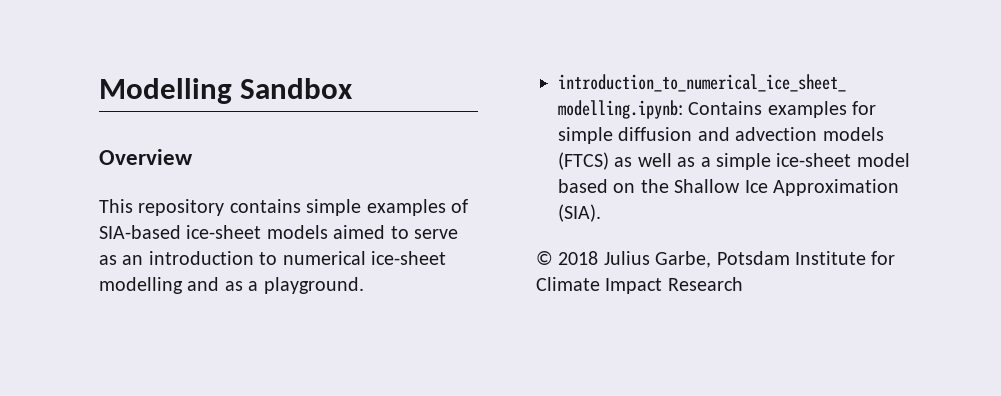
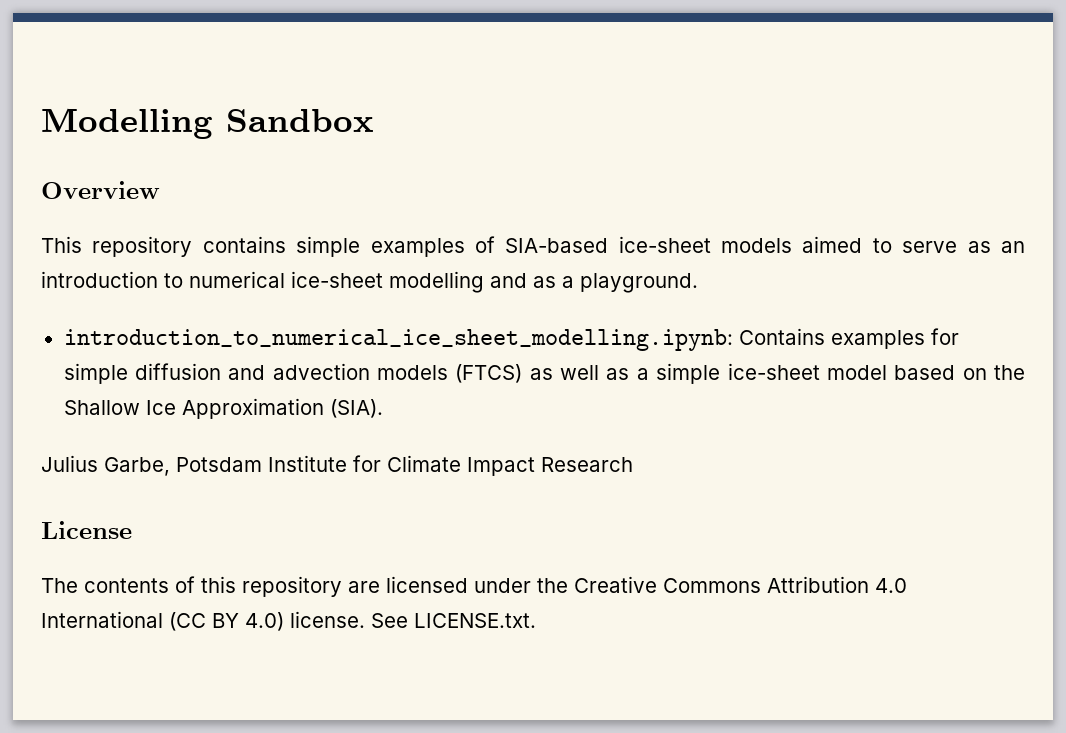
- © 2018 Julius Garbe, Potsdam Institute for Climate Impact Research
+ Julius Garbe, Potsdam Institute for Climate Impact Research
+ License
+ The contents of this repository are licensed under the Creative Commons Attribution 4.0 International (CC BY 4.0) license. See LICENSE.txt.

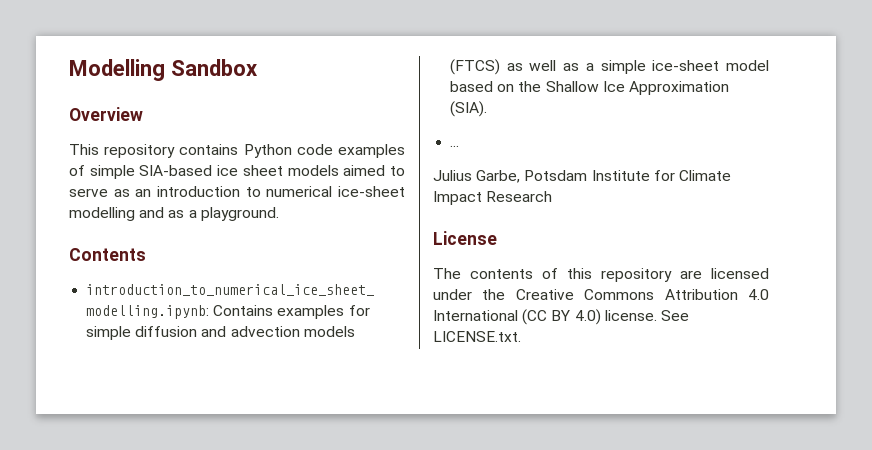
- This repository contains simple examples of SIA-based ice-sheet models aimed to serve as an introduction to numerical ice-sheet modelling and as a playground.
+ This repository contains Python code examples of simple SIA-based ice sheet models aimed to serve as an introduction to numerical ice-sheet modelling and as a playground.
+ Contents
+ ...

